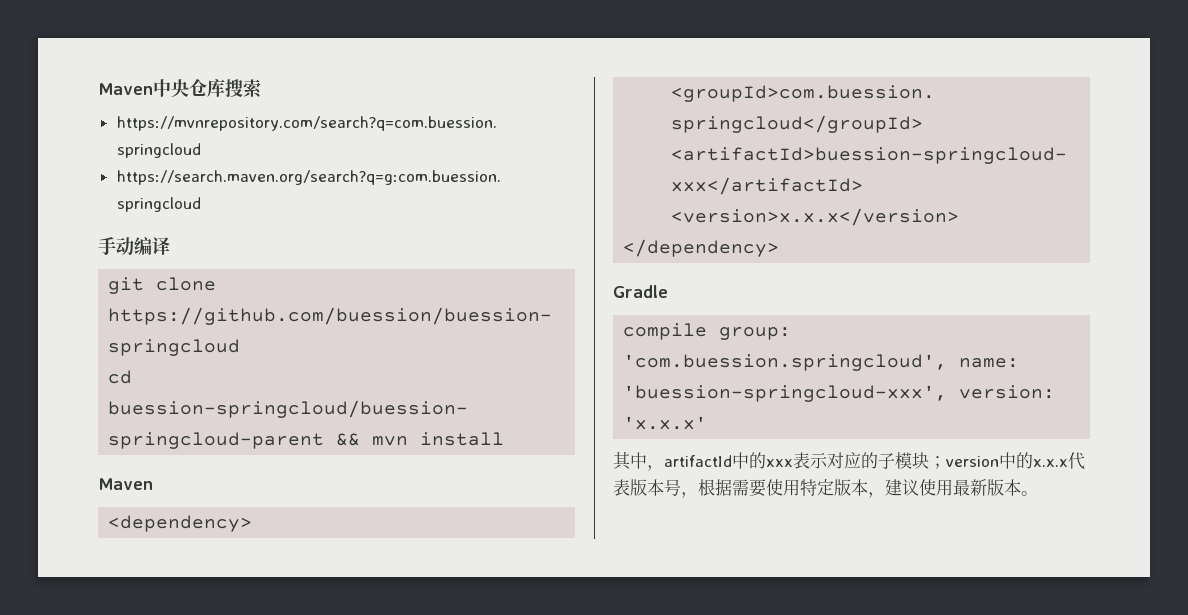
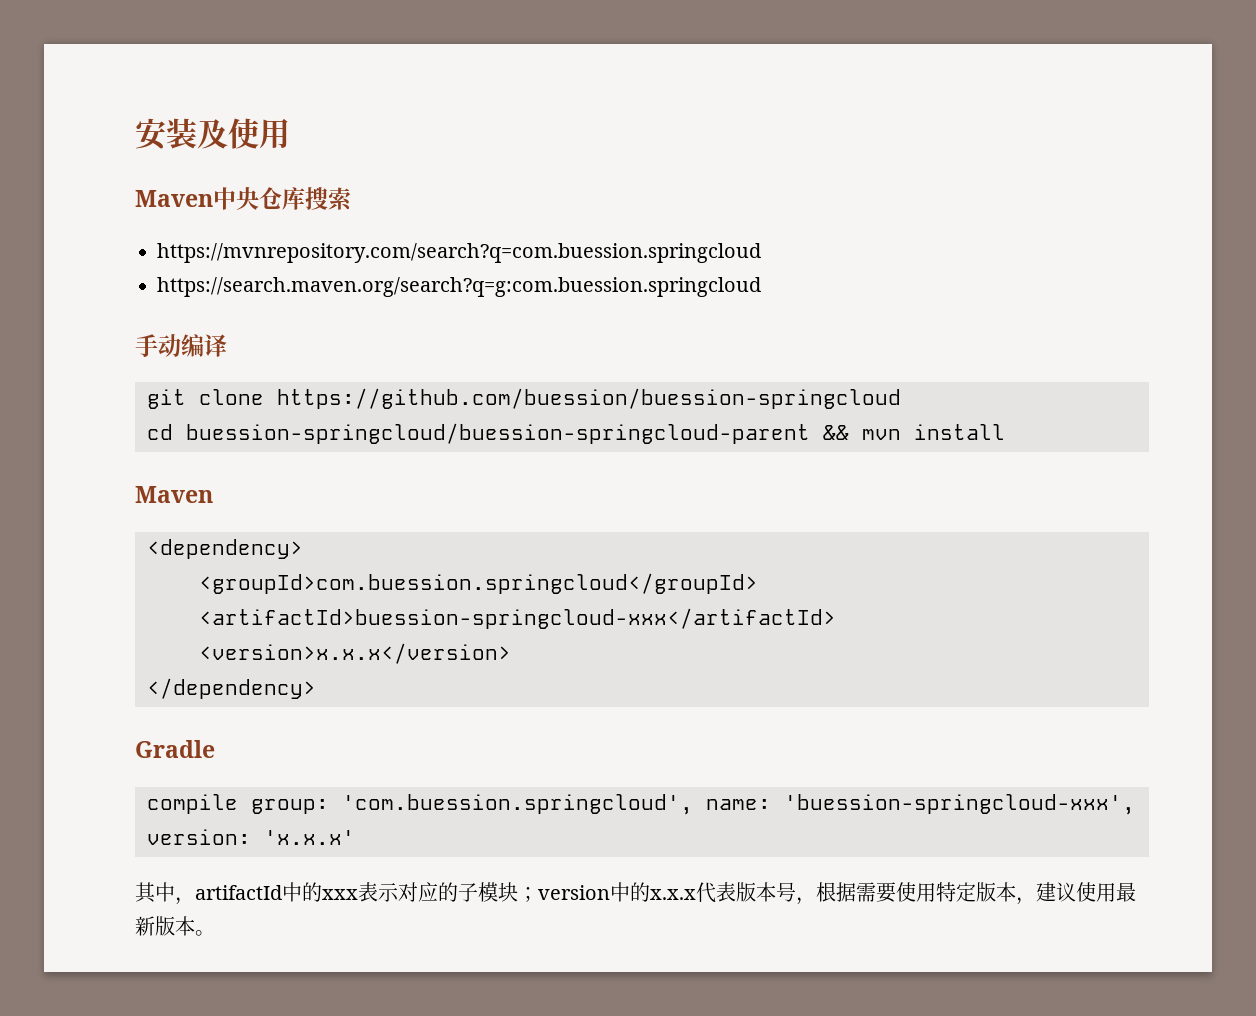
+ 安装及使用

